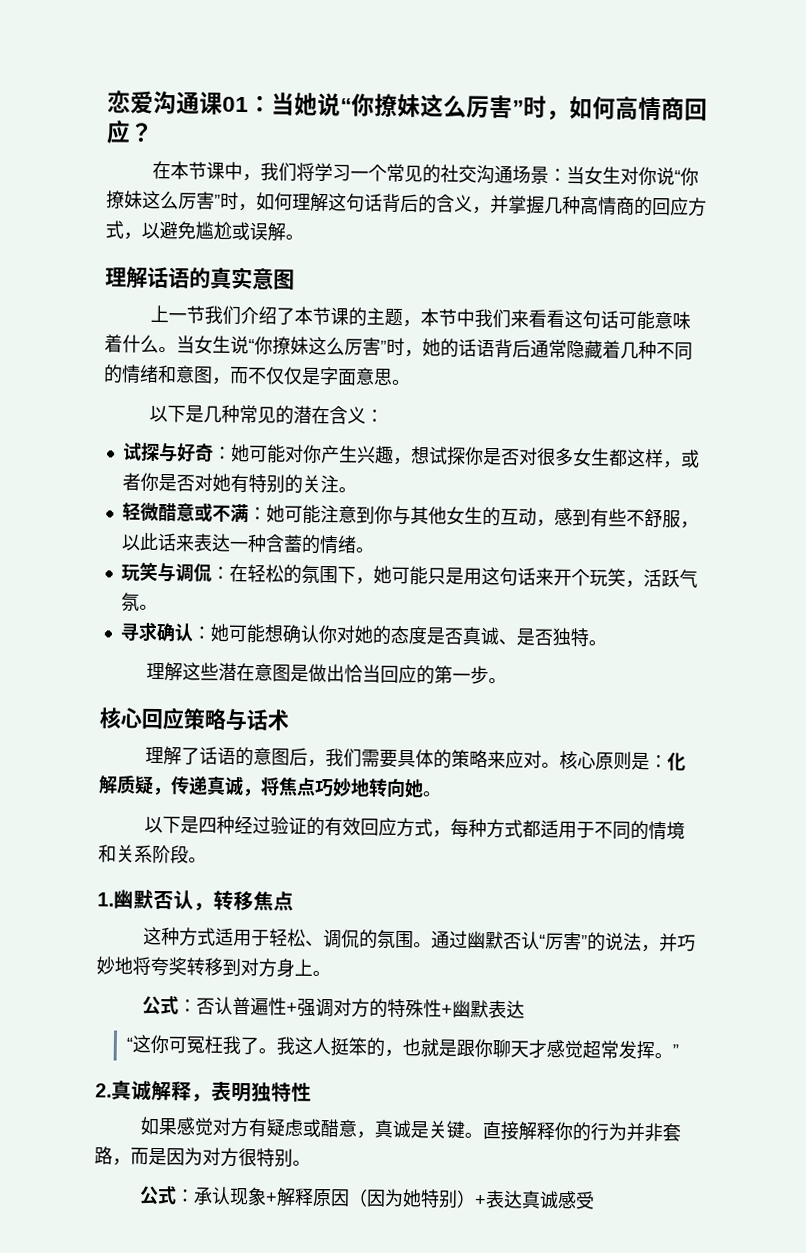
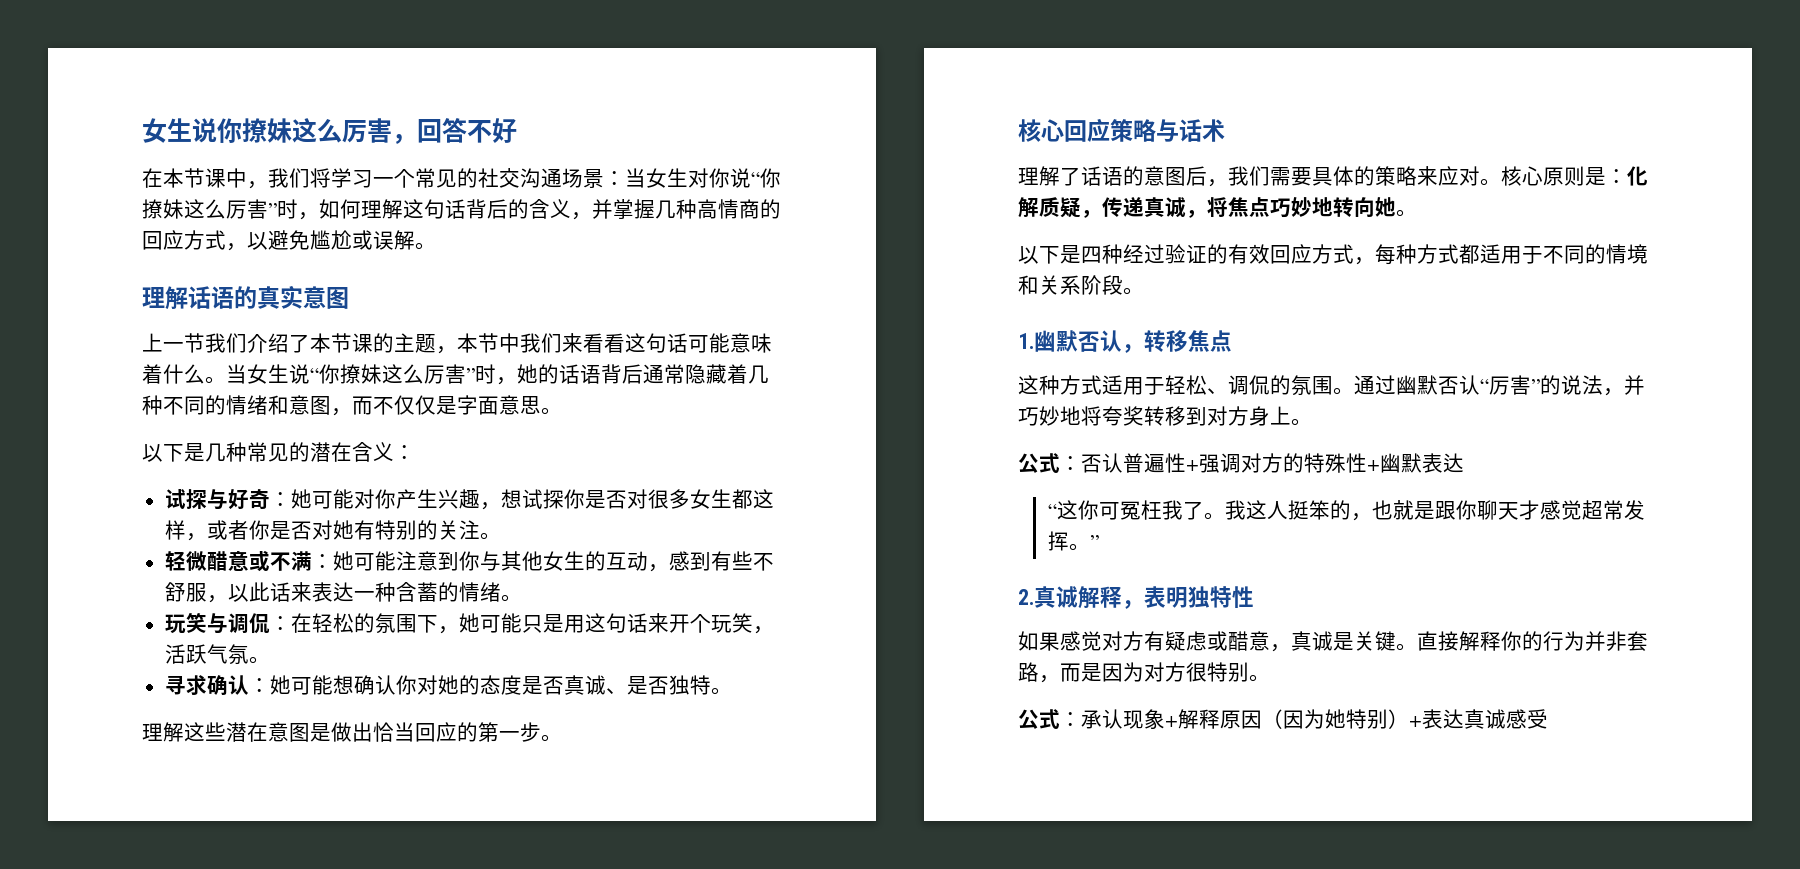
- 恋爱沟通课01：当她说“你撩妹这么厉害”时，如何高情商回应？
+ 女生说你撩妹这么厉害，回答不好

